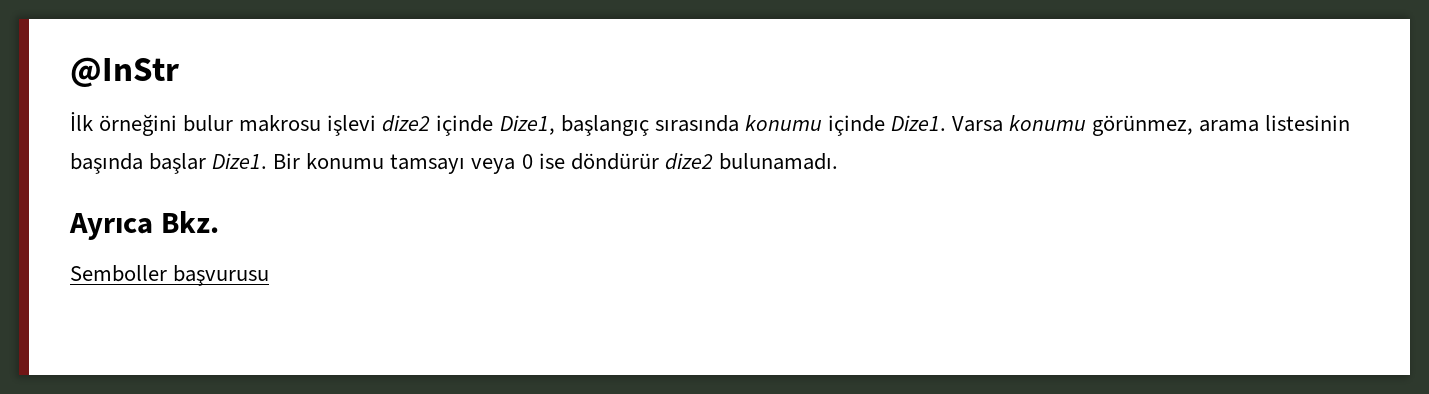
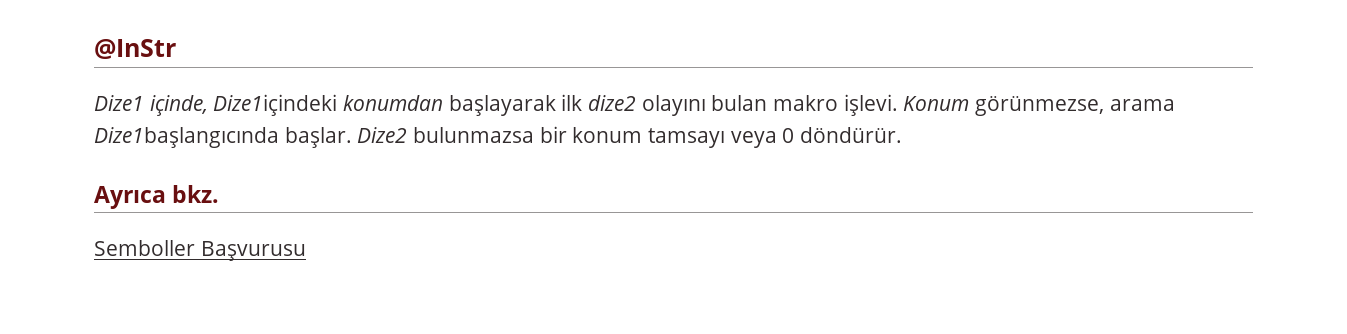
- İlk örneğini bulur makrosu işlevi dize2 içinde Dize1, başlangıç sırasında konumu içinde Dize1. Varsa konumu görünmez, arama listesinin başında başlar Dize1. Bir konumu tamsayı veya 0 ise döndürür dize2 bulunamadı.
+ Dize1 içinde, Dize1içindeki konumdan başlayarak ilk dize2 olayını bulan makro işlevi. Konum görünmezse, arama Dize1başlangıcında başlar. Dize2 bulunmazsa bir konum tamsayı veya 0 döndürür.
- Ayrıca Bkz.
+ Ayrıca bkz.
- Semboller başvurusu
+ Semboller Başvurusu

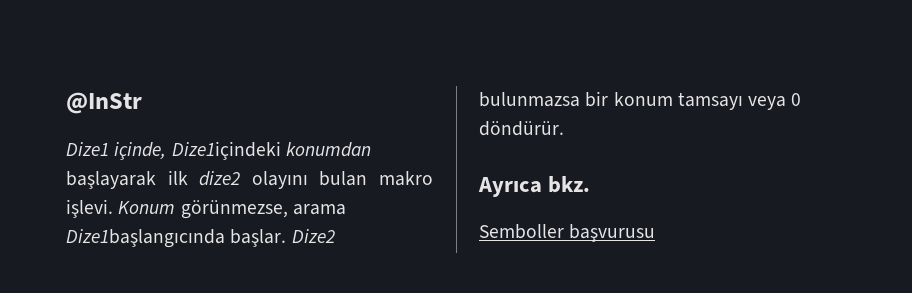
- Semboller Başvurusu
+ Semboller başvurusu

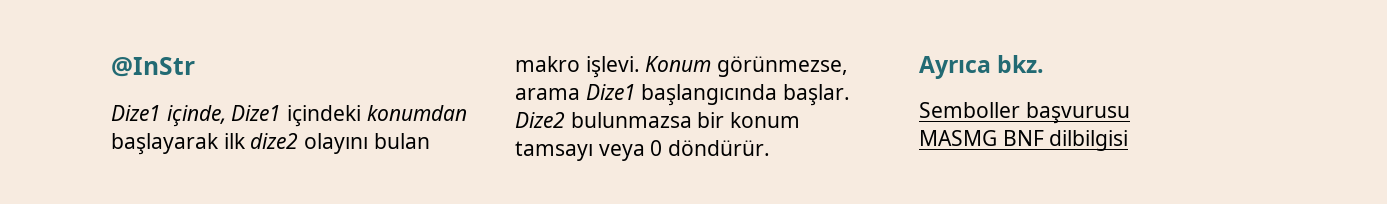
- Dize1 içinde, Dize1içindeki konumdan başlayarak ilk dize2 olayını bulan makro işlevi.
+ Dize1 içinde, Dize1 içindeki konumdan başlayarak ilk dize2 olayını bulan makro işlevi.
- Konum görünmezse, arama Dize1başlangıcında başlar.
+ Konum görünmezse, arama Dize1 başlangıcında başlar.
+ MASMG BNF dilbilgisi

